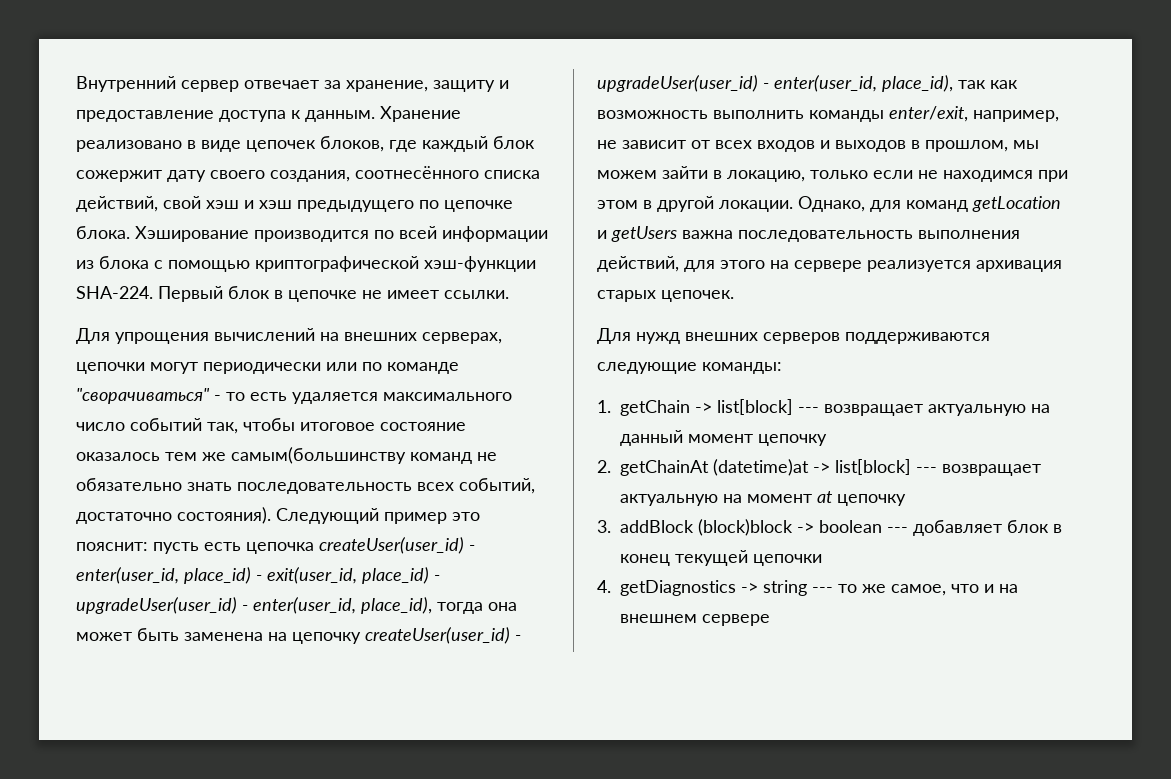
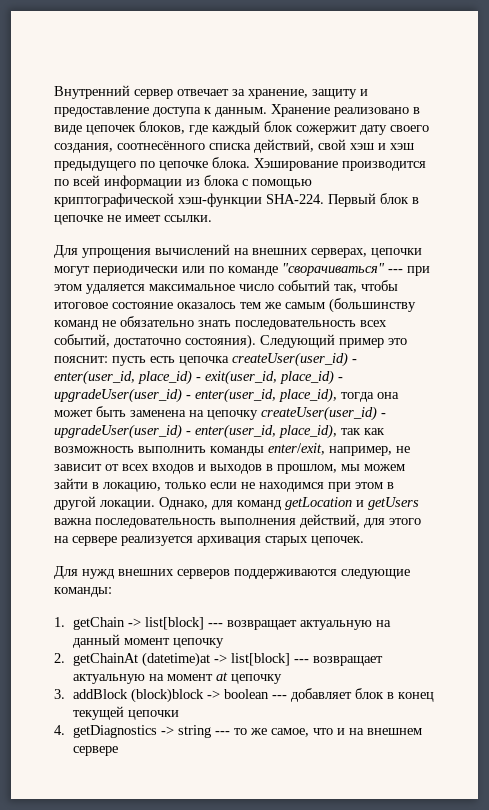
- Для упрощения вычислений на внешних серверах, цепочки могут периодически или по команде "сворачиваться" - то есть удаляется максимального число событий так, чтобы итоговое состояние оказалось тем же самым(большинству команд не обязательно знать последовательность всех событий, достаточно состояния).
+ Для упрощения вычислений на внешних серверах, цепочки могут периодически или по команде "сворачиваться" --- при этом удаляется максимальное число событий так, чтобы итоговое состояние оказалось тем же самым (большинству команд не обязательно знать последовательность всех событий, достаточно состояния).

